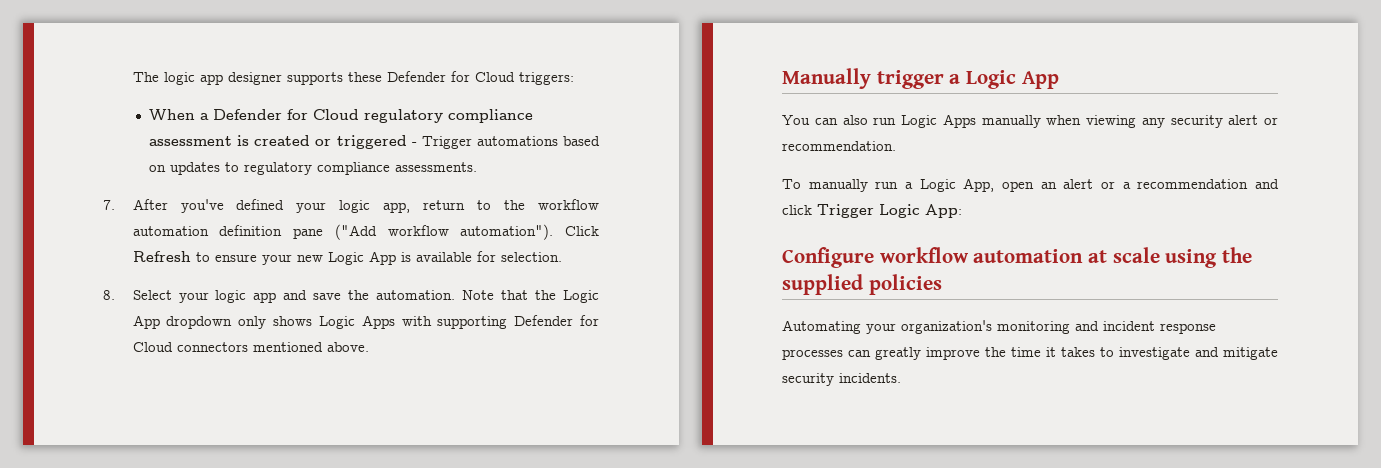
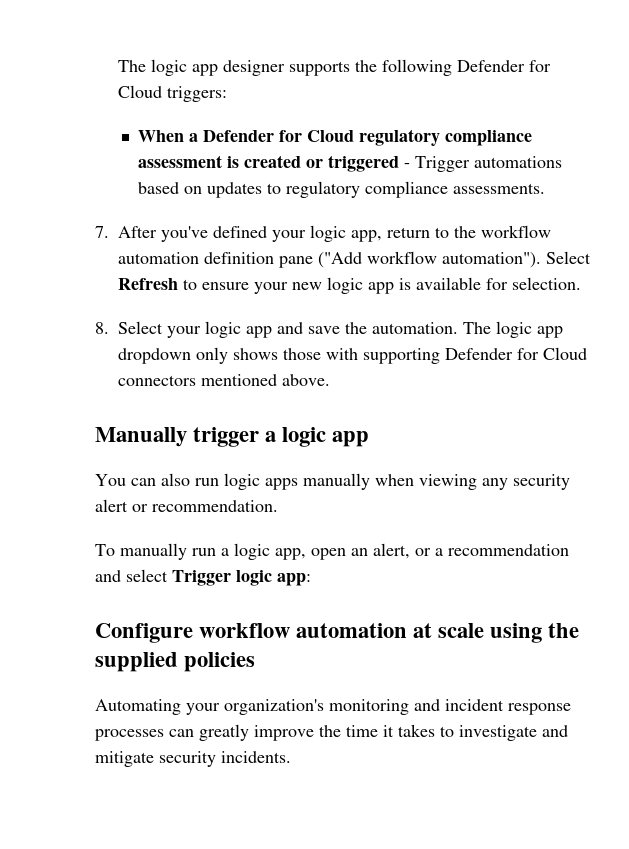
- The logic app designer supports these Defender for Cloud triggers:
+ The logic app designer supports the following Defender for Cloud triggers:
- Click Refresh to ensure your new Logic App is available for selection.
+ Select Refresh to ensure your new logic app is available for selection.
- Note that the Logic App dropdown only shows Logic Apps with supporting Defender for Cloud connectors mentioned above.
+ The logic app dropdown only shows those with supporting Defender for Cloud connectors mentioned above.
- Manually trigger a Logic App
+ Manually trigger a logic app
- You can also run Logic Apps manually when viewing any security alert or recommendation.
+ You can also run logic apps manually when viewing any security alert or recommendation.
- To manually run a Logic App, open an alert or a recommendation and click Trigger Logic App:
+ To manually run a logic app, open an alert, or a recommendation and select Trigger logic app:

